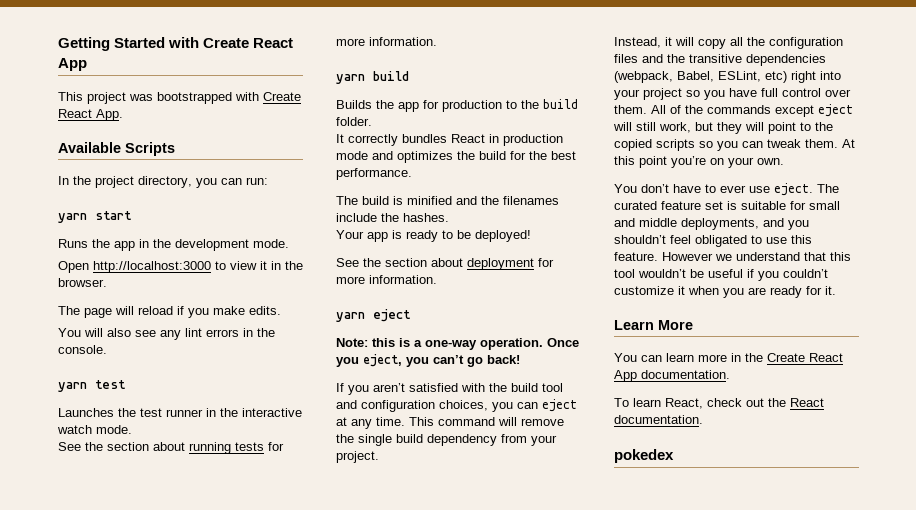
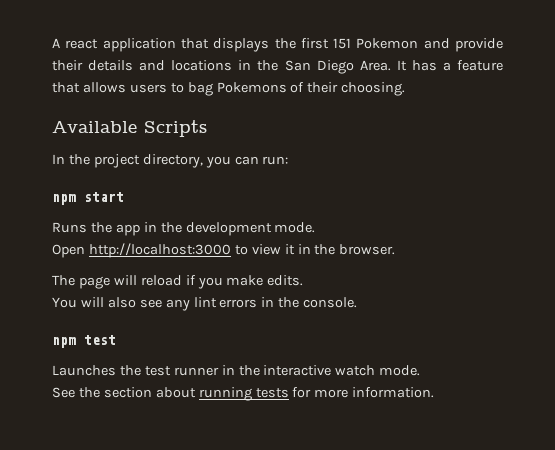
- Getting Started with Create React App
- This project was bootstrapped with Create React App.
+ A react application that displays the first 151 Pokemon and provide their details and locations in the San Diego Area. It has a feature that allows users to bag Pokemons of their choosing.
- yarn start
+ npm start
- yarn test
+ npm test
- yarn build
- Builds the app for production to the build folder.
- It correctly bundles React in production mode and optimizes the build for the best performance.
- The build is minified and the filenames include the hashes.
- Your app is ready to be deployed!
- See the section about deployment for more information.
- yarn eject
- Note: this is a one-way operation. Once you eject, you can’t go back!
- If you aren’t satisfied with the build tool and configuration choices, you can eject at any time. This command will remove the single build dependency from your project.
- Instead, it will copy all the configuration files and the transitive dependencies (webpack, Babel, ESLint, etc) right into your project so you have full control over them. All of the commands except eject will still work, but they will point to the copied scripts so you can tweak them. At this point you’re on your own.
- You don’t have to ever use eject. The curated feature set is suitable for small and middle deployments, and you shouldn’t feel obligated to use this feature. However we understand that this tool wouldn’t be useful if you couldn’t customize it when you are ready for it.
- Learn More
- You can learn more in the Create React App documentation.
- To learn React, check out the React documentation.
- pokedex

